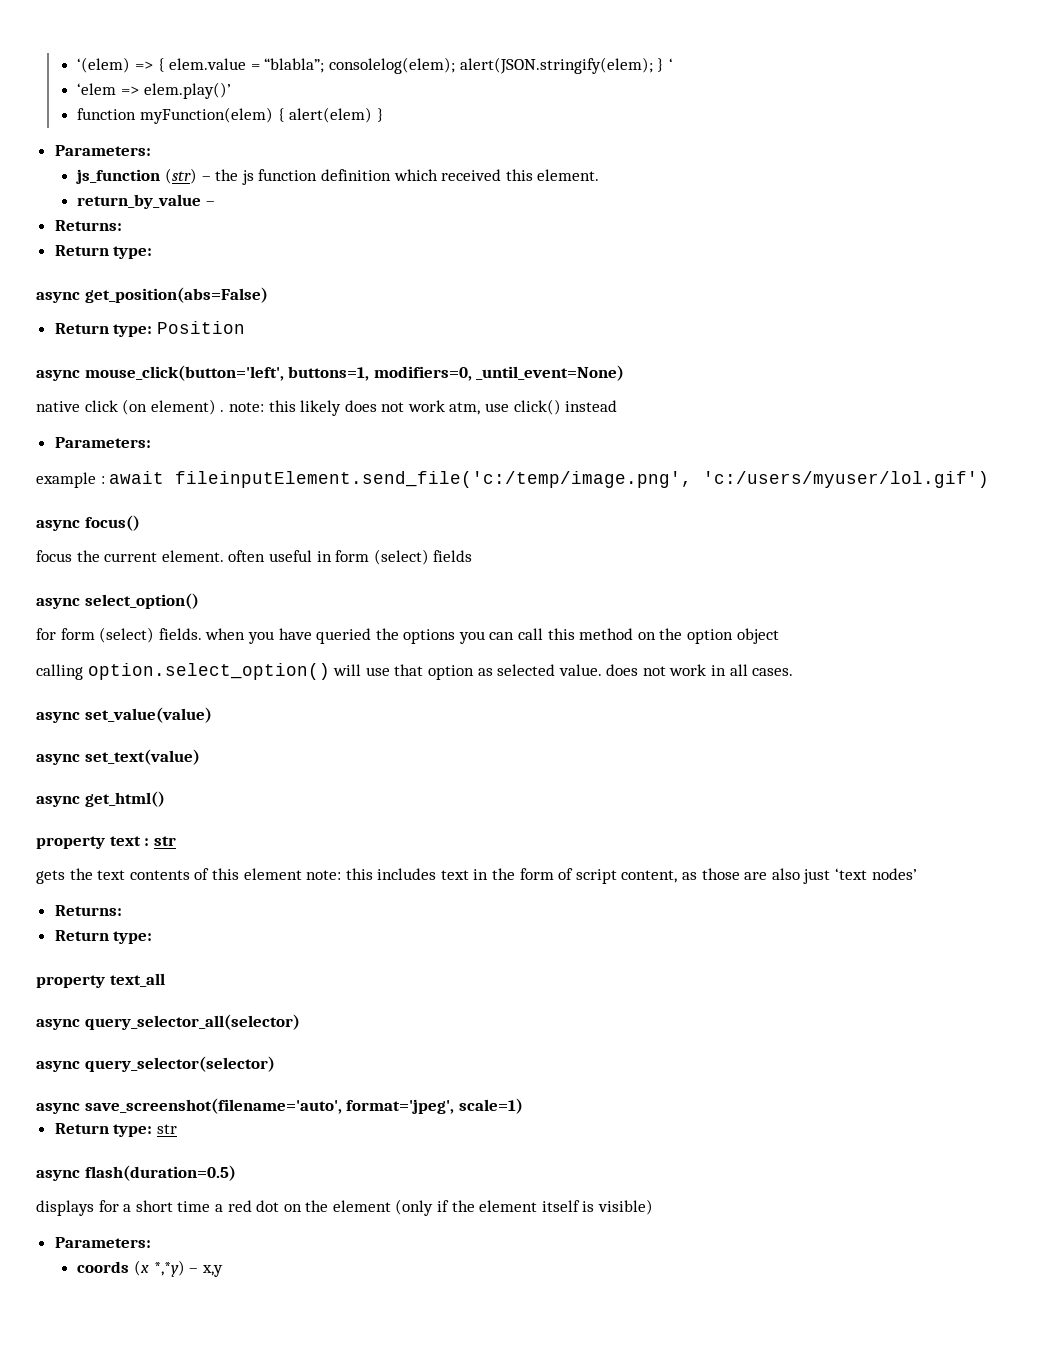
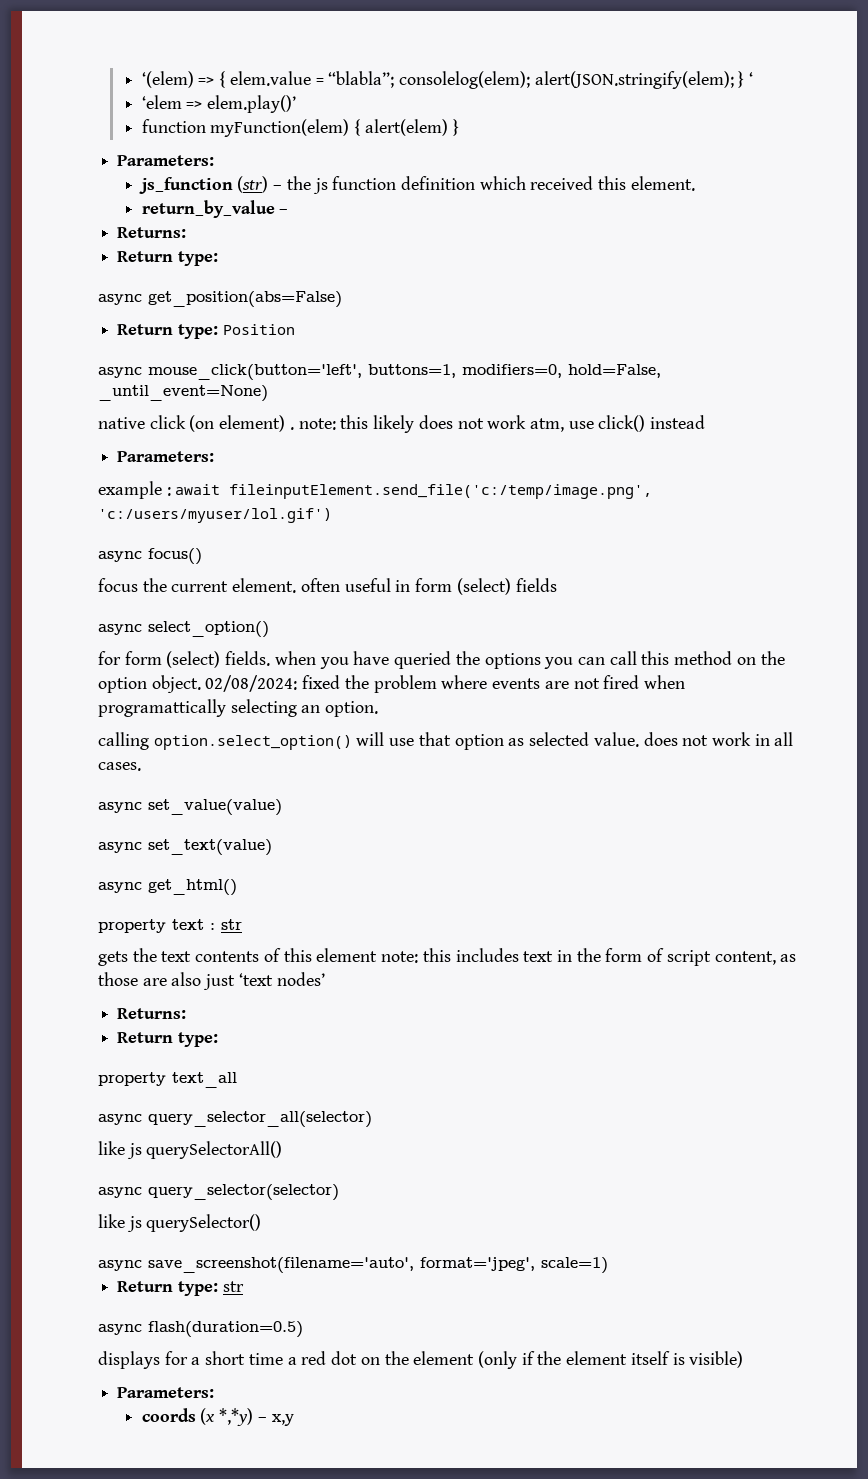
- async mouse_click(button='left', buttons=1, modifiers=0, _until_event=None)
+ async mouse_click(button='left', buttons=1, modifiers=0, hold=False, _until_event=None)
- for form (select) fields. when you have queried the options you can call this method on the option object
+ for form (select) fields. when you have queried the options you can call this method on the option object. 02/08/2024: fixed the problem where events are not fired when programattically selecting an option.
+ like js querySelectorAll()
+ like js querySelector()

